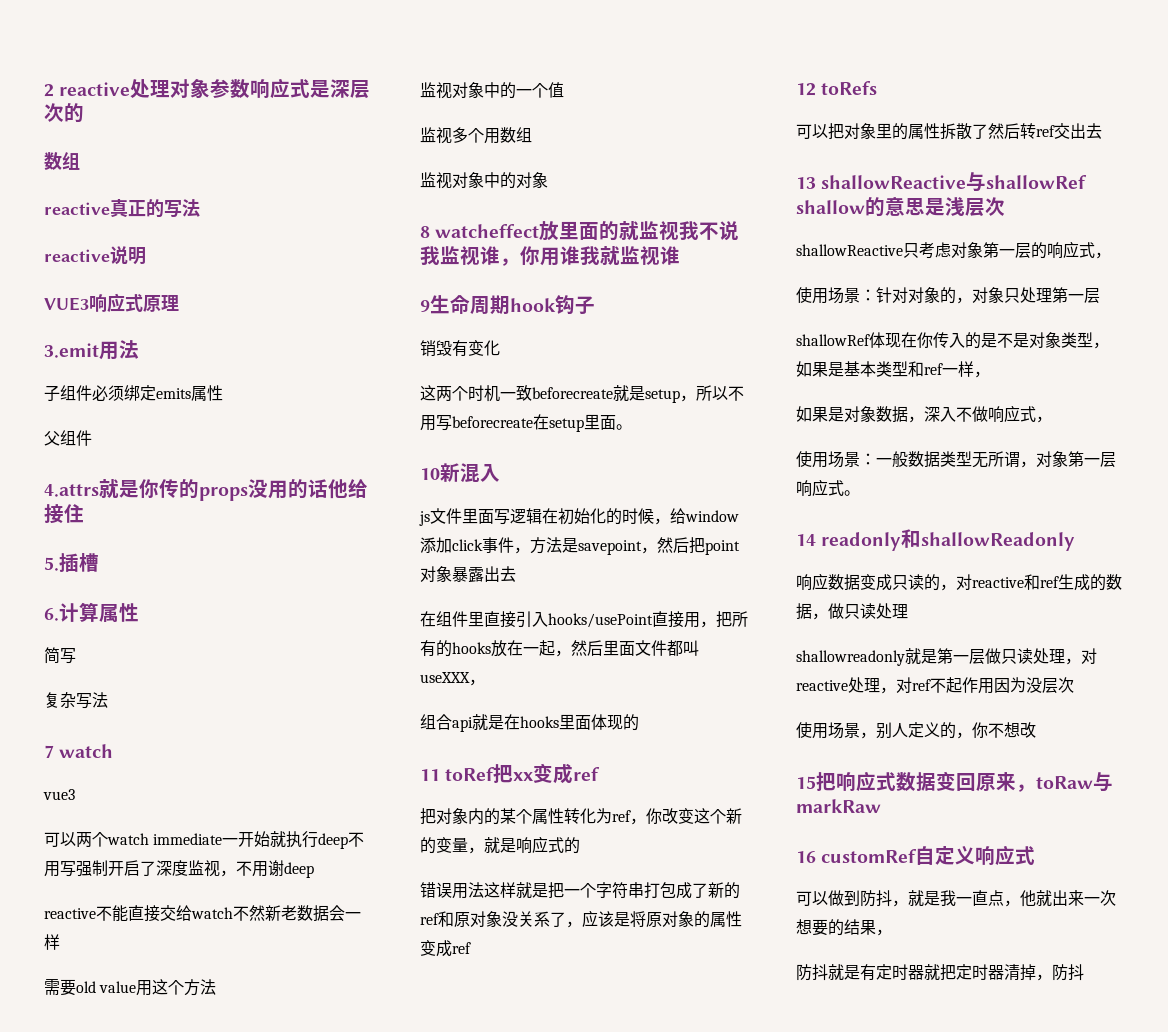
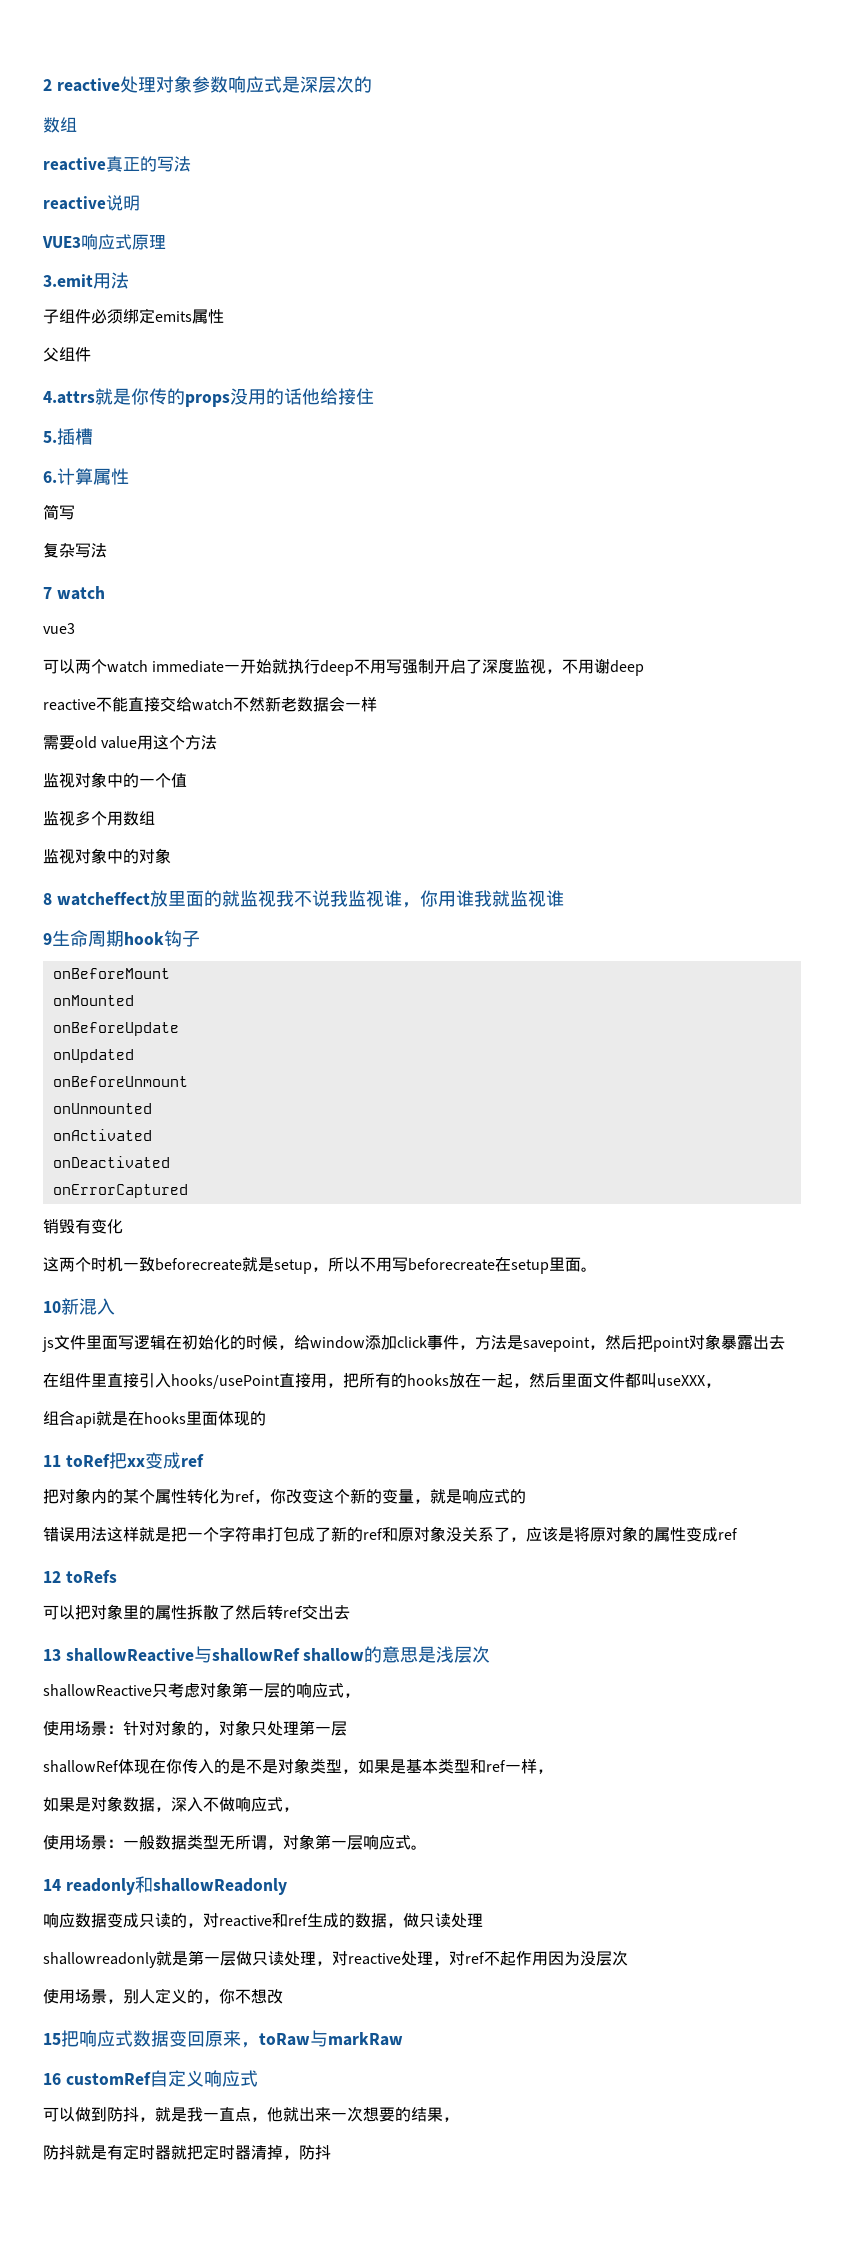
+ onBeforeMount
+ onMounted
+ onBeforeUpdate
+ onUpdated
+ onBeforeUnmount
+ onUnmounted
+ onActivated
+ onDeactivated
+ onErrorCaptured

